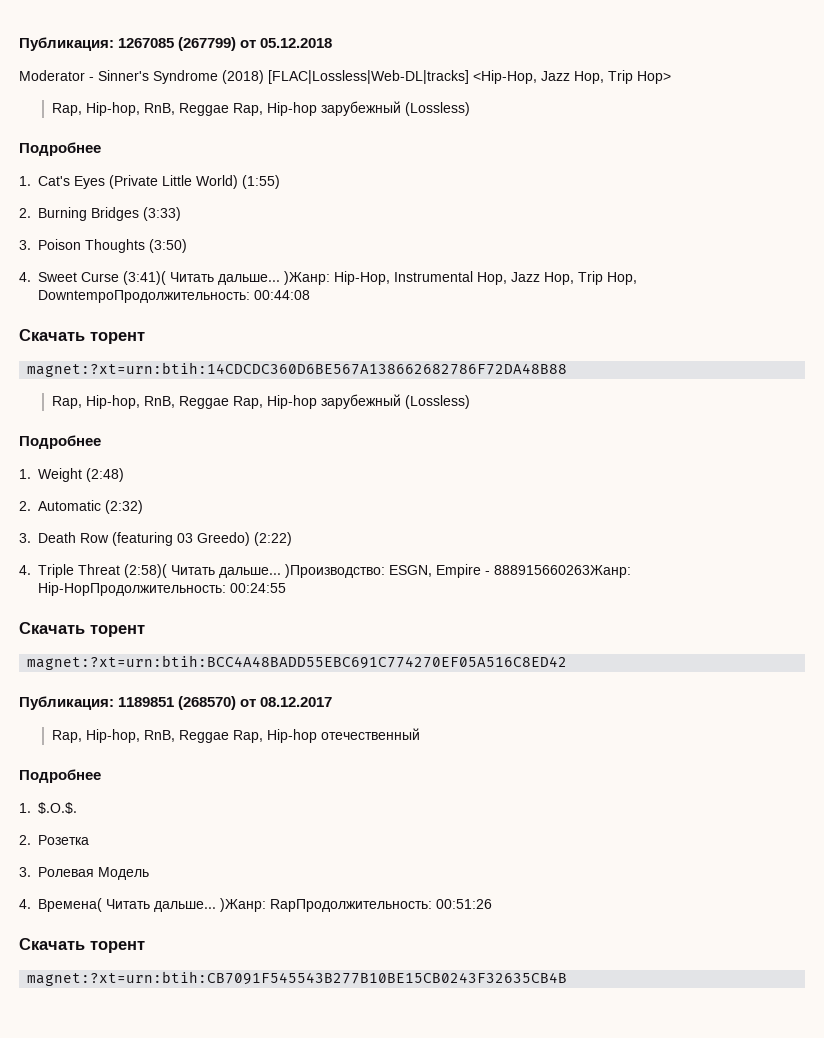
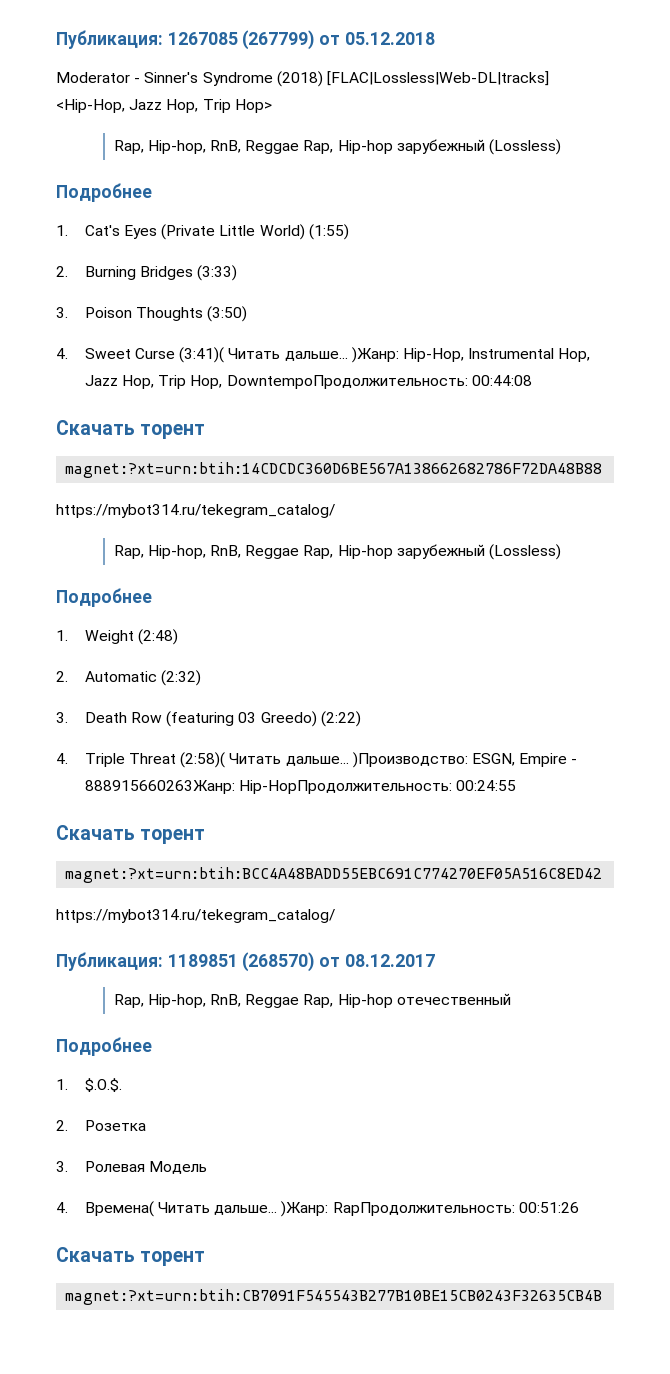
  magnet:?xt=urn:btih:14CDCDC360D6BE567A138662682786F72DA48B88
+ https://mybot314.ru/tekegram_catalog/
  magnet:?xt=urn:btih:BCC4A48BADD55EBC691C774270EF05A516C8ED42
+ https://mybot314.ru/tekegram_catalog/

